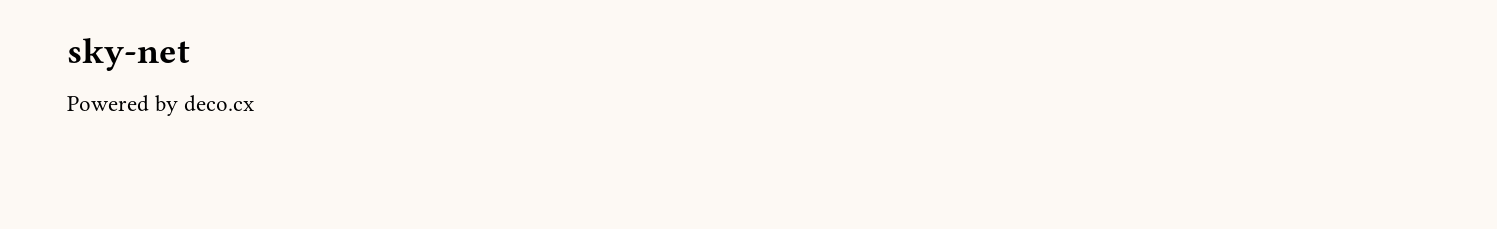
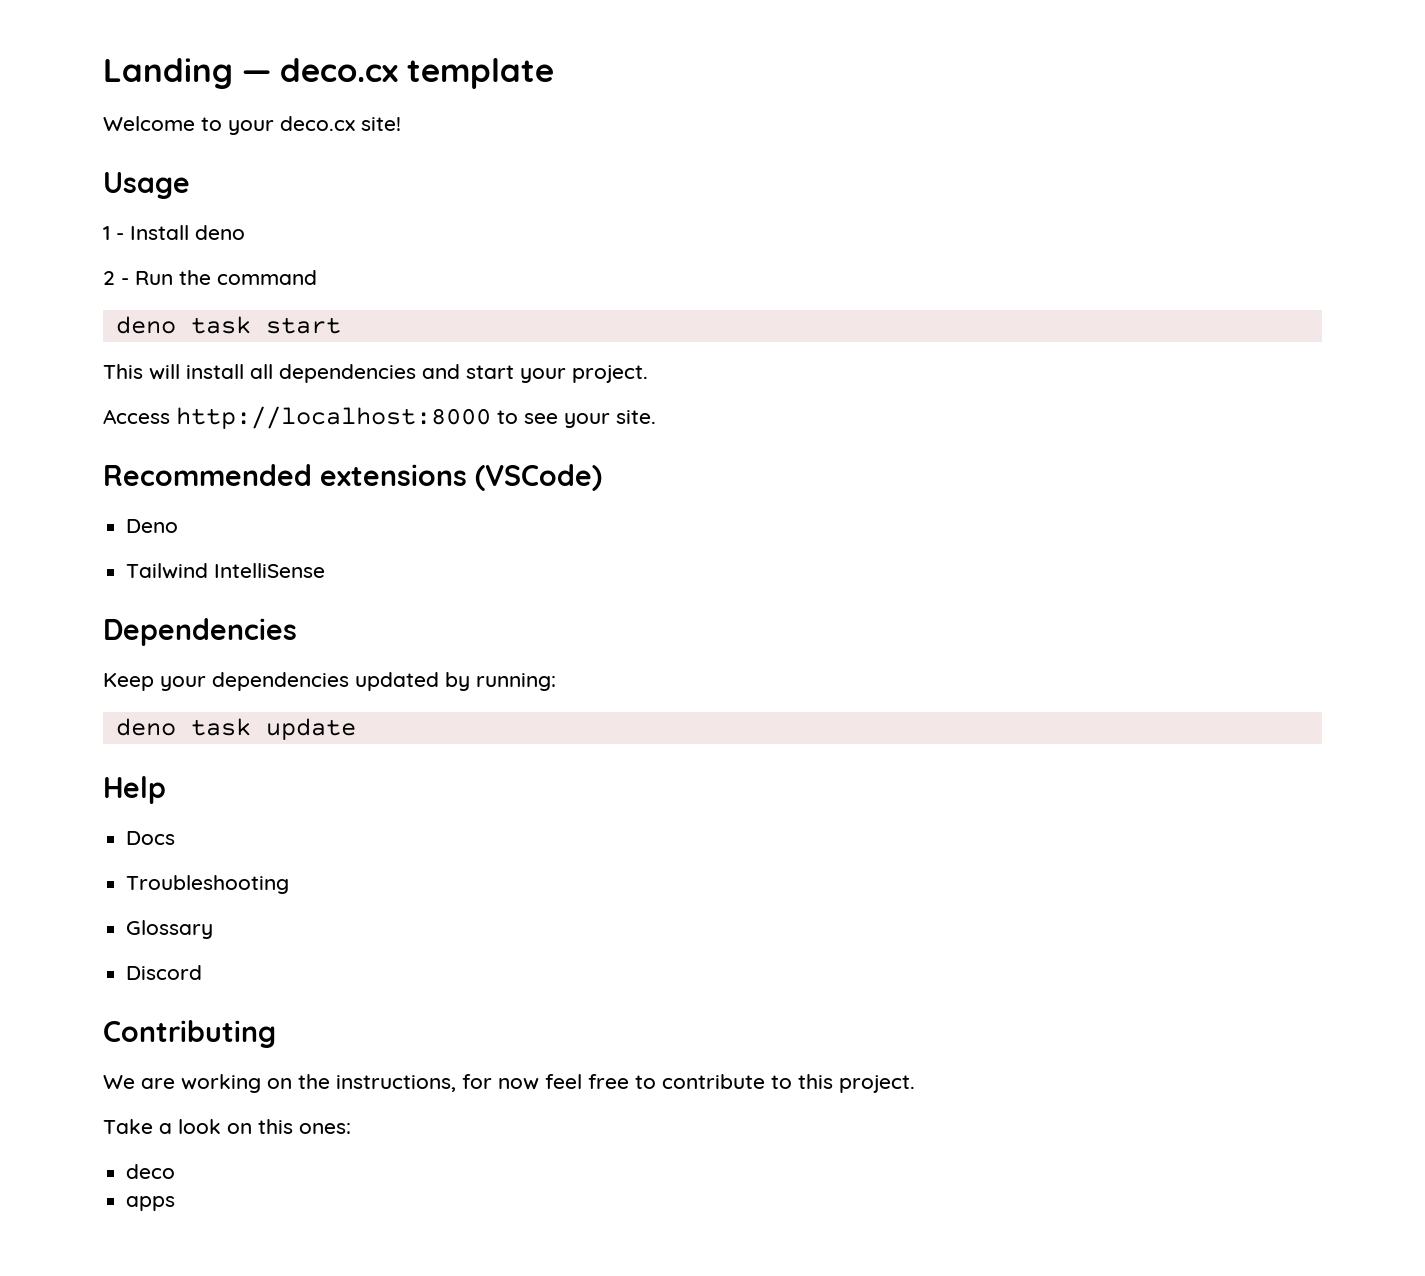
- sky-net
- Powered by deco.cx
+ Landing — deco.cx template
+ Welcome to your deco.cx site!
+ Usage
+ 1 - Install deno
+ 2 - Run the command
+ deno task start
+ This will install all dependencies and start your project.
+ Access http://localhost:8000 to see your site.
+ Recommended extensions (VSCode)
+ Deno
+ Tailwind IntelliSense
+ Dependencies
+ Keep your dependencies updated by running:
+ deno task update
+ Help
+ Docs
+ Troubleshooting
+ Glossary
+ Discord
+ Contributing
+ We are working on the instructions, for now feel free to contribute to this project.
+ Take a look on this ones:
+ deco
+ apps

